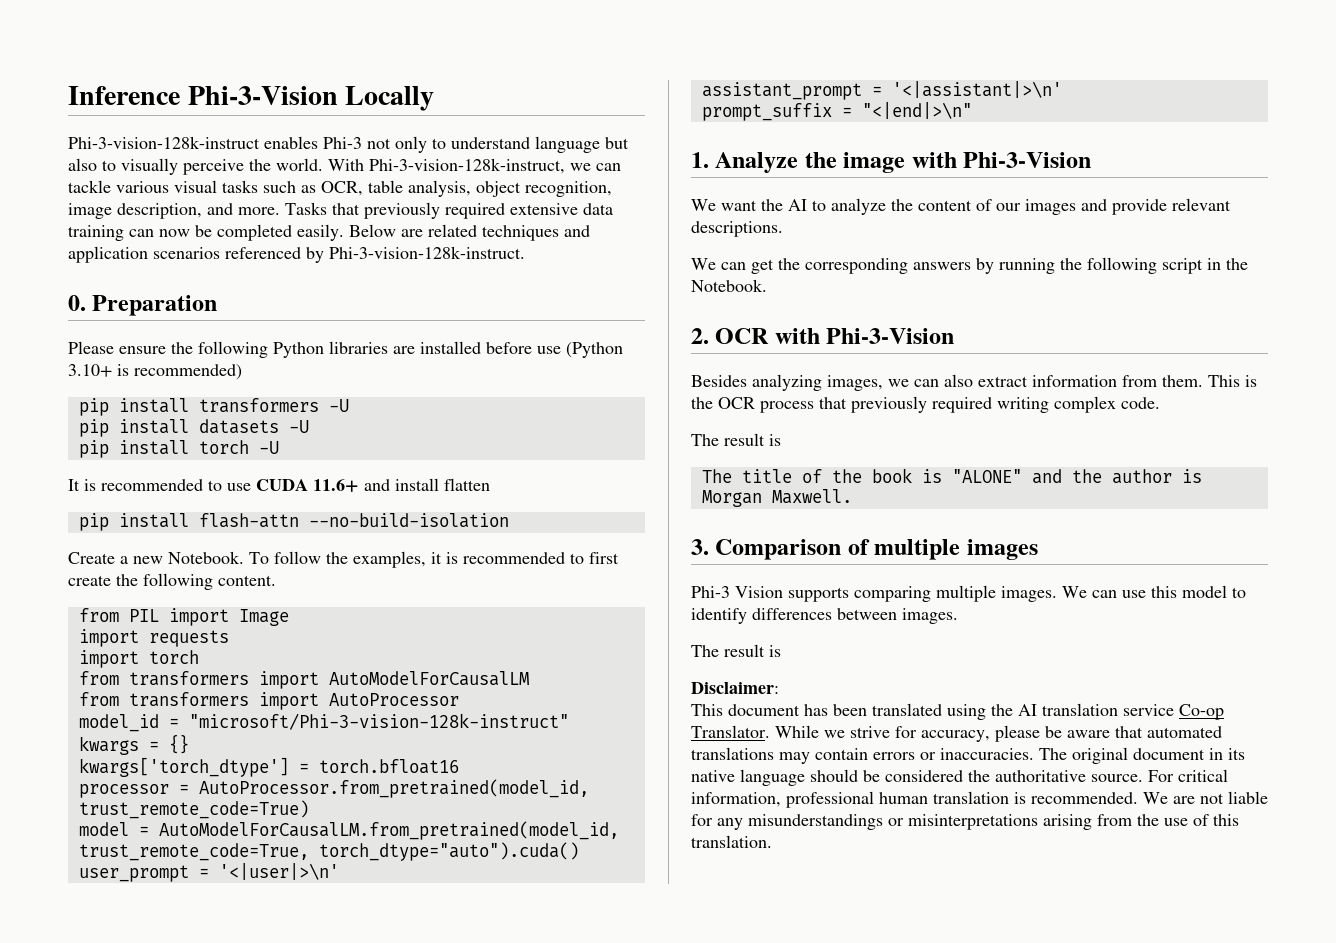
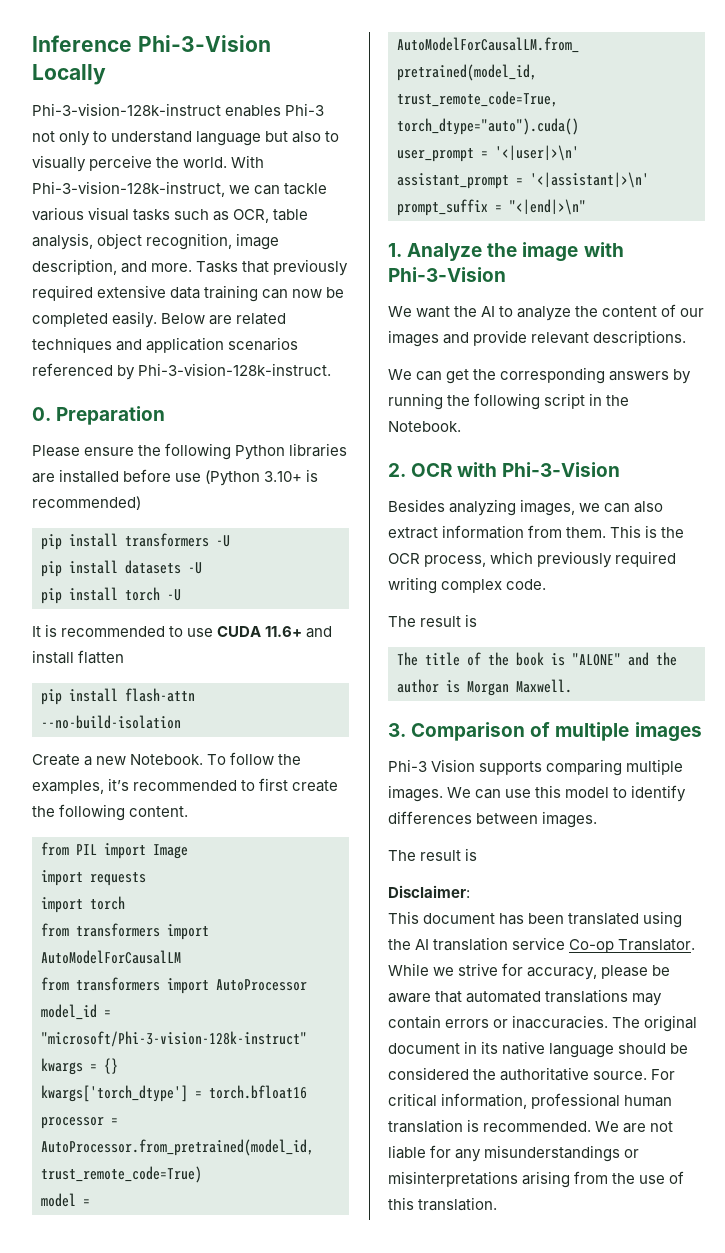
- To follow the examples, it is recommended to first create the following content.
+ To follow the examples, it’s recommended to first create the following content.
- This is the OCR process that previously required writing complex code.
+ This is the OCR process, which previously required writing complex code.

